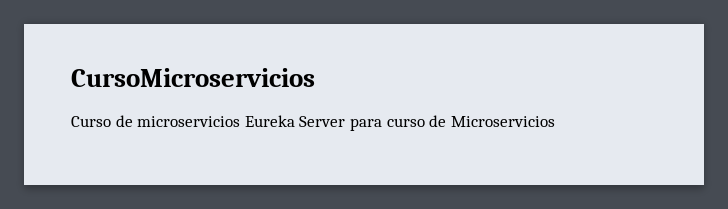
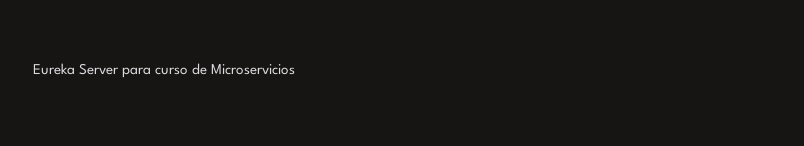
- CursoMicroservicios
- Curso de microservicios Eureka Server para curso de Microservicios
+ Eureka Server para curso de Microservicios

